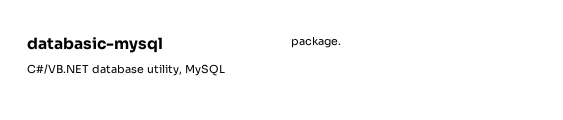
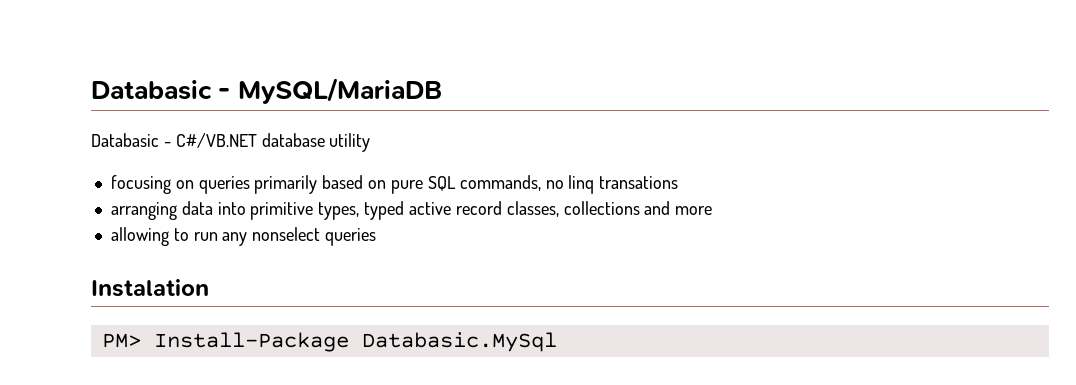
- databasic-mysql
- C#/VB.NET database utility, MySQL package.
+ Databasic - MySQL/MariaDB
+ Databasic - C#/VB.NET database utility
+ focusing on queries primarily based on pure SQL commands, no linq transations
+ arranging data into primitive types, typed active record classes, collections and more
+ allowing to run any nonselect queries
+ Instalation
+ PM> Install-Package Databasic.MySql

